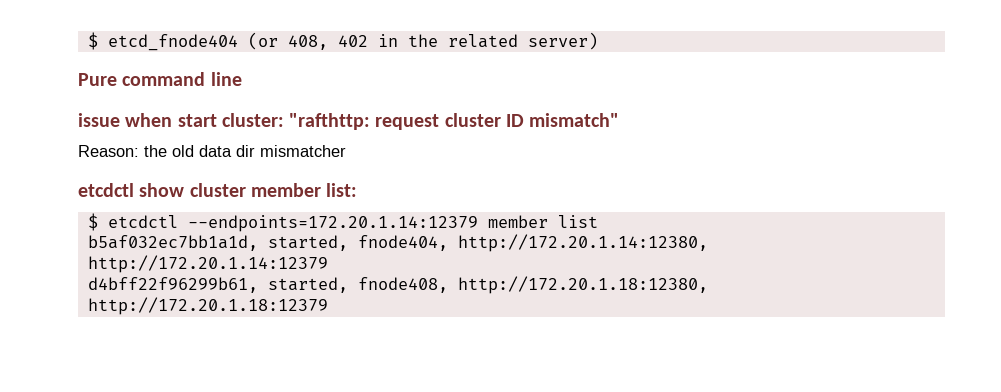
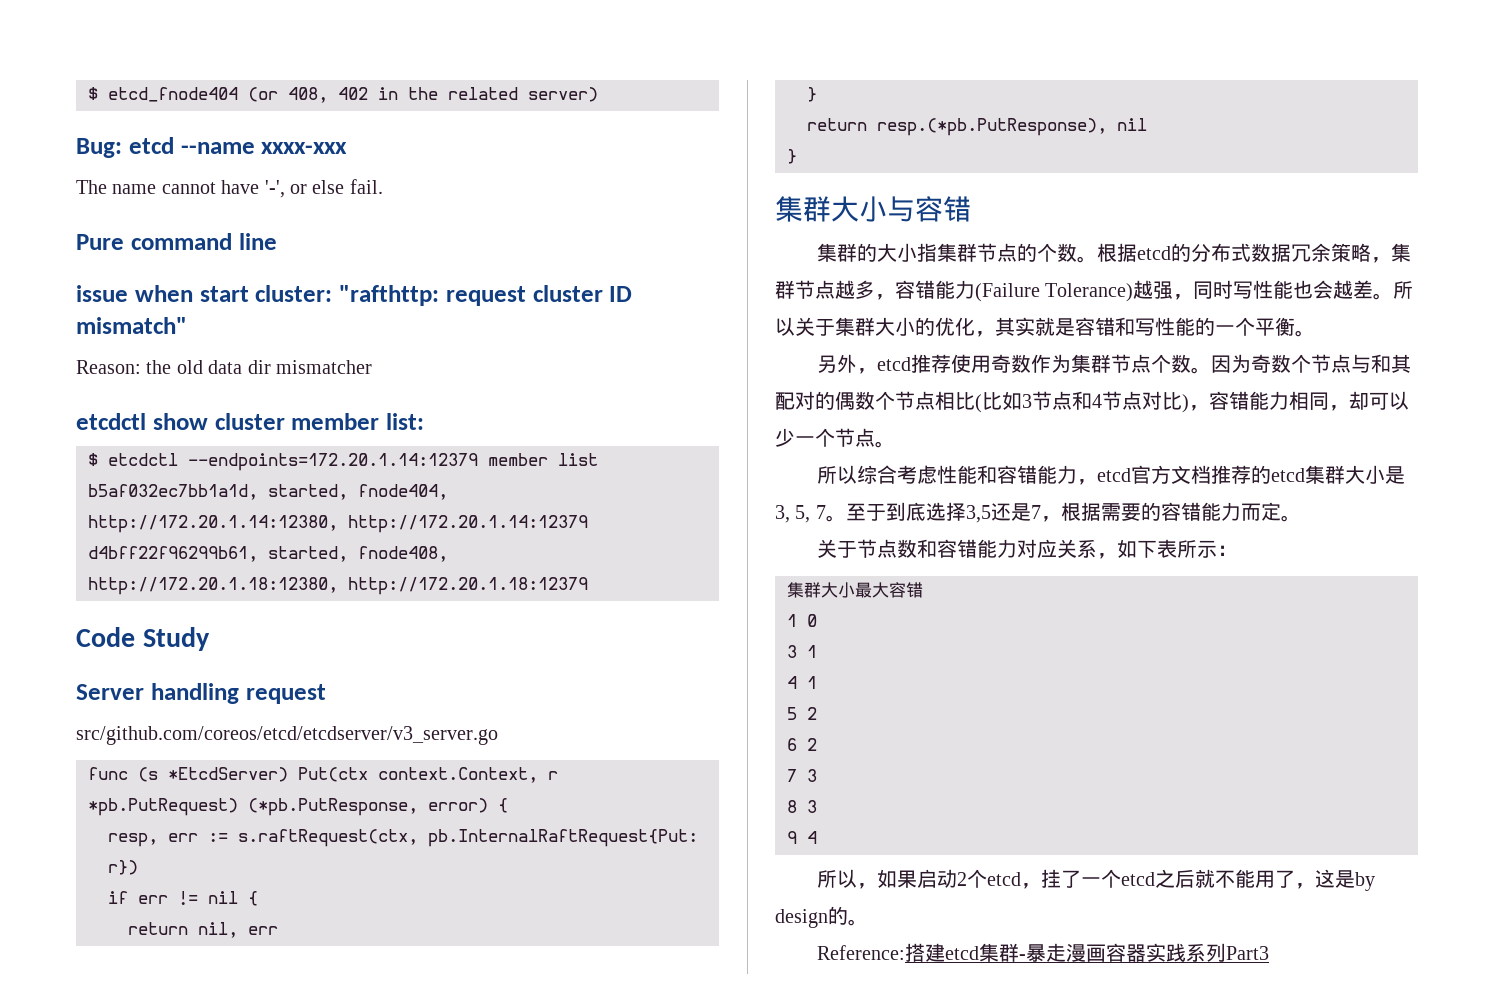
+ Bug: etcd --name xxxx-xxx
+ The name cannot have '-', or else fail.
+ Code Study
+ Server handling request
+ src/github.com/coreos/etcd/etcdserver/v3_server.go
+ func (s *EtcdServer) Put(ctx context.Context, r *pb.PutRequest) (*pb.PutResponse, error) {
+ resp, err := s.raftRequest(ctx, pb.InternalRaftRequest{Put: r})
+ if err != nil {
+ return nil, err
+ }
+ return resp.(*pb.PutResponse), nil
+ }
+ 集群大小与容错
+ 集群的大小指集群节点的个数。根据etcd的分布式数据冗余策略，集群节点越多，容错能力(Failure Tolerance)越强，同时写性能也会越差。所以关于集群大小的优化，其实就是容错和写性能的一个平衡。
+ 另外，etcd推荐使用奇数作为集群节点个数。因为奇数个节点与和其配对的偶数个节点相比(比如3节点和4节点对比)，容错能力相同，却可以少一个节点。
+ 所以综合考虑性能和容错能力，etcd官方文档推荐的etcd集群大小是3, 5, 7。至于到底选择3,5还是7，根据需要的容错能力而定。
+ 关于节点数和容错能力对应关系，如下表所示：
+ 集群大小最大容错
+ 1 0
+ 3 1
+ 4 1
+ 5 2
+ 6 2
+ 7 3
+ 8 3
+ 9 4
+ 所以，如果启动2个etcd，挂了一个etcd之后就不能用了，这是by design的。
+ Reference:搭建etcd集群-暴走漫画容器实践系列Part3

